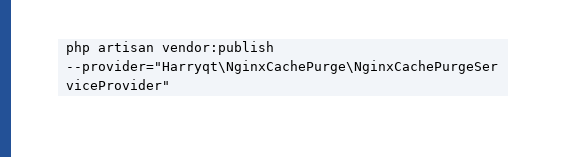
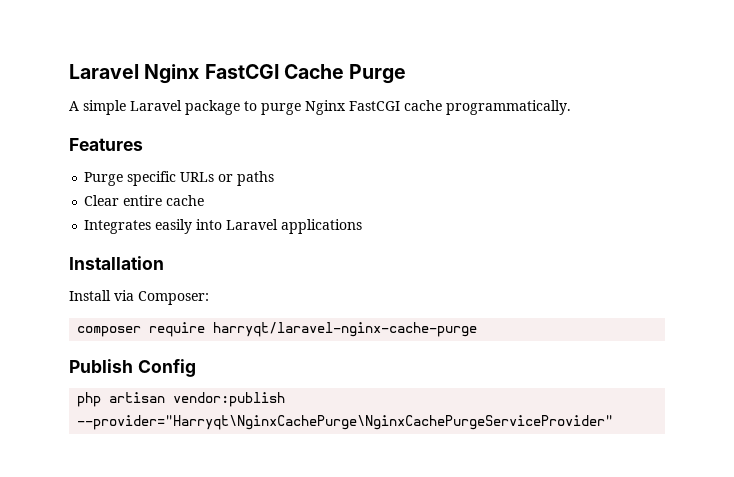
+ Laravel Nginx FastCGI Cache Purge
+ A simple Laravel package to purge Nginx FastCGI cache programmatically.
+ Features
+ Purge specific URLs or paths
+ Clear entire cache
+ Integrates easily into Laravel applications
+ Installation
+ Install via Composer:
+ composer require harryqt/laravel-nginx-cache-purge
+ Publish Config

